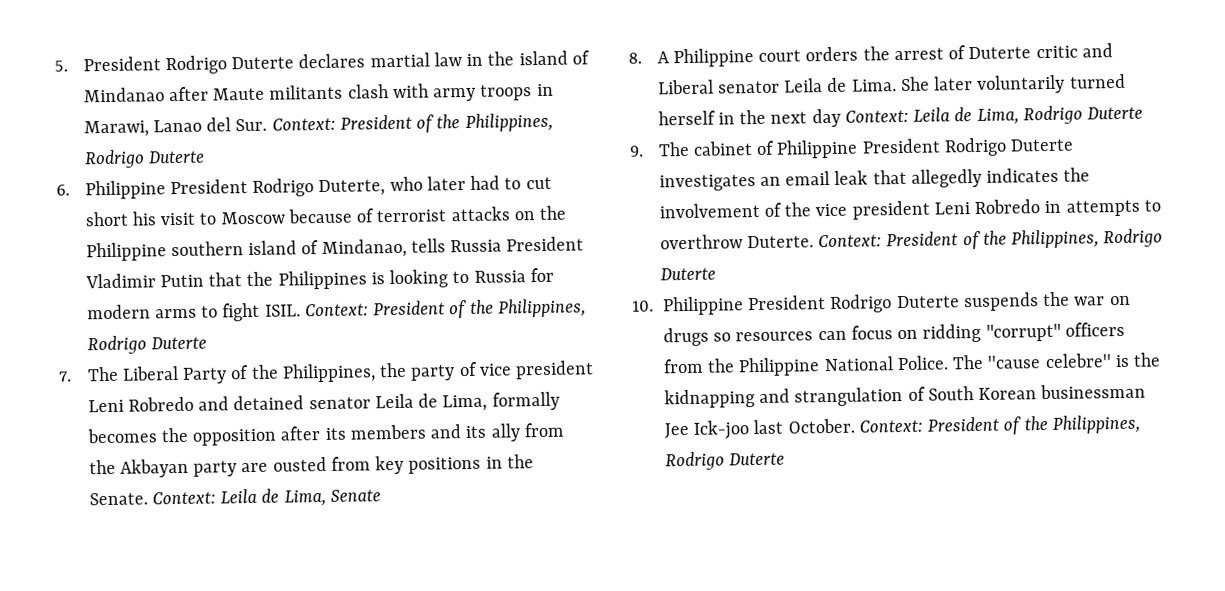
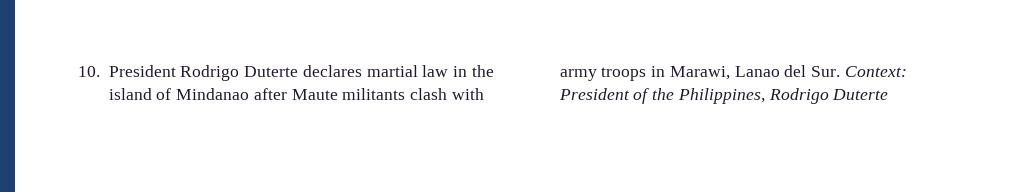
- 5. President Rodrigo Duterte declares martial law in the island of Mindanao after Maute militants clash with army troops in Marawi, Lanao del Sur. Context: President of the Philippines, Rodrigo Duterte
+ 10. President Rodrigo Duterte declares martial law in the island of Mindanao after Maute militants clash with army troops in Marawi, Lanao del Sur. Context: President of the Philippines, Rodrigo Duterte
- 6. Philippine President Rodrigo Duterte, who later had to cut short his visit to Moscow because of terrorist attacks on the Philippine southern island of Mindanao, tells Russia President Vladimir Putin that the Philippines is looking to Russia for modern arms to fight ISIL. Context: President of the Philippines, Rodrigo Duterte
- 7. The Liberal Party of the Philippines, the party of vice president Leni Robredo and detained senator Leila de Lima, formally becomes the opposition after its members and its ally from the Akbayan party are ousted from key positions in the Senate. Context: Leila de Lima, Senate
- 8. A Philippine court orders the arrest of Duterte critic and Liberal senator Leila de Lima. She later voluntarily turned herself in the next day Context: Leila de Lima, Rodrigo Duterte
- 9. The cabinet of Philippine President Rodrigo Duterte investigates an email leak that allegedly indicates the involvement of the vice president Leni Robredo in attempts to overthrow Duterte. Context: President of the Philippines, Rodrigo Duterte
- 10. Philippine President Rodrigo Duterte suspends the war on drugs so resources can focus on ridding "corrupt" officers from the Philippine National Police. The ''cause celebre'' is the kidnapping and strangulation of South Korean businessman Jee Ick-joo last October. Context: President of the Philippines, Rodrigo Duterte

